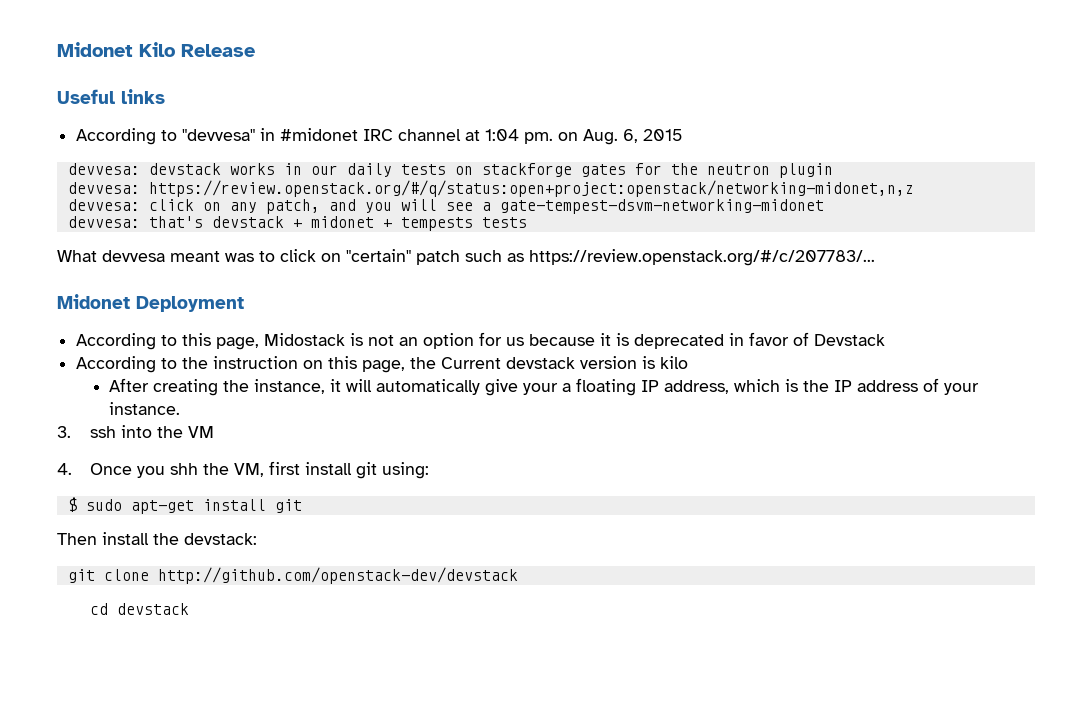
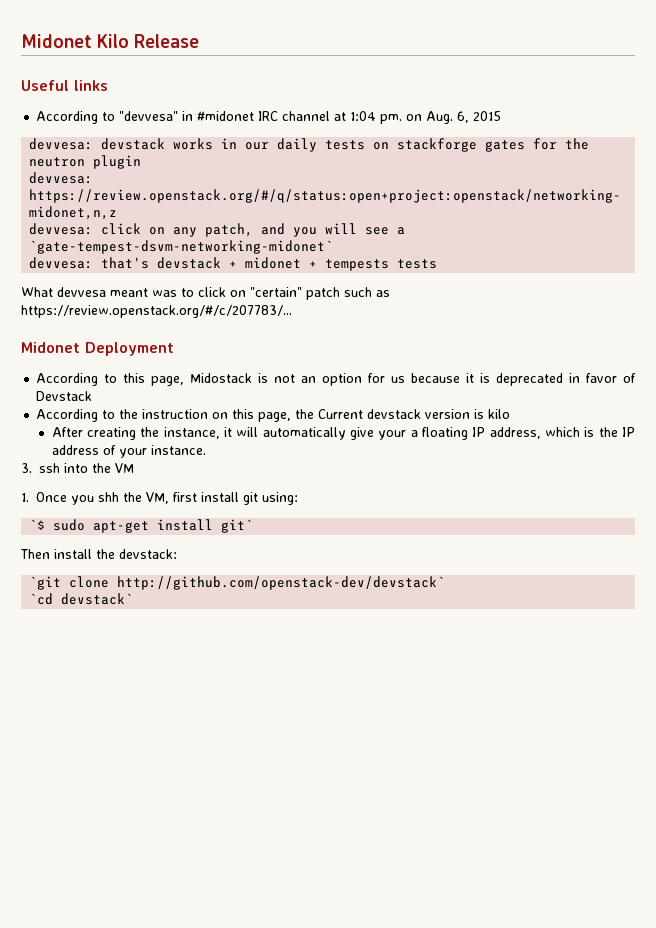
- devvesa: click on any patch, and you will see a gate-tempest-dsvm-networking-midonet
+ devvesa: click on any patch, and you will see a `gate-tempest-dsvm-networking-midonet`
- 4. Once you shh the VM, first install git using:
+ 1. Once you shh the VM, first install git using:
- $ sudo apt-get install git
+ `$ sudo apt-get install git`
- git clone http://github.com/openstack-dev/devstack
- cd devstack
+ `git clone http://github.com/openstack-dev/devstack`
+ `cd devstack`

